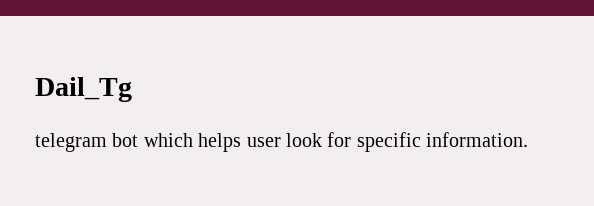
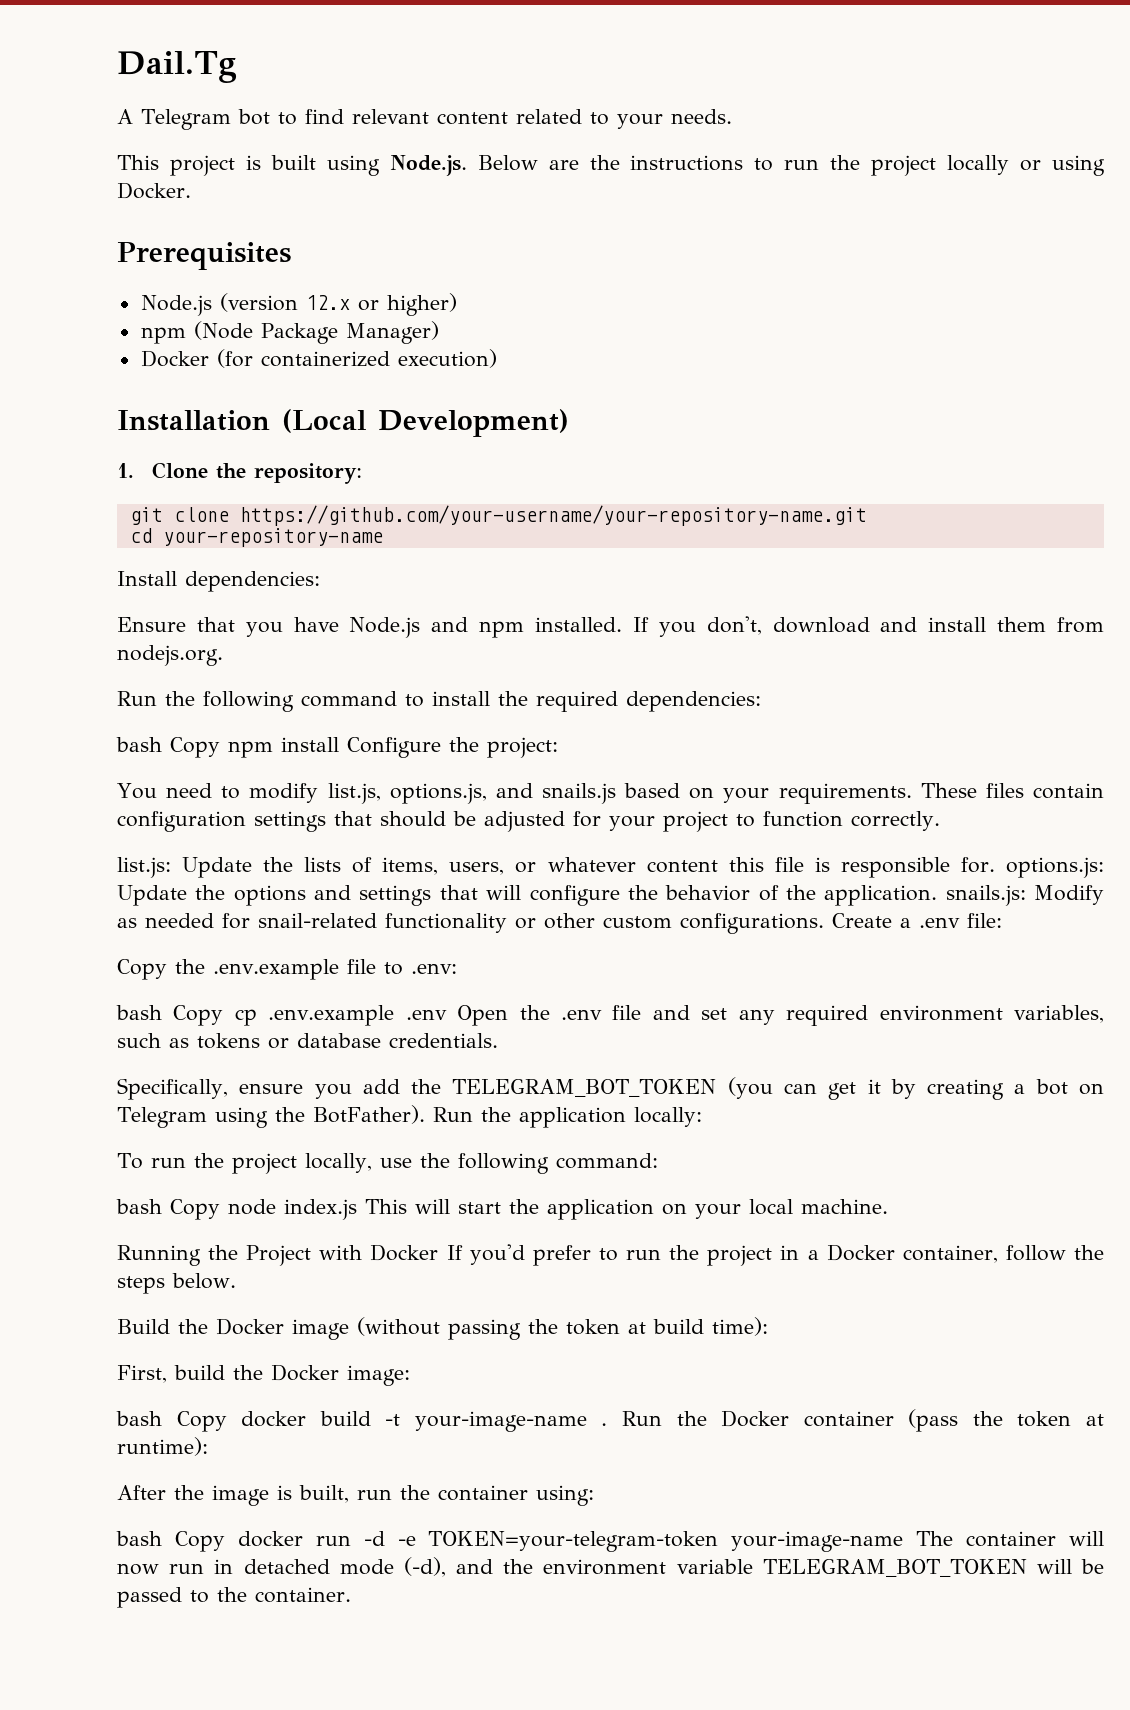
- Dail_Tg
- telegram bot which helps user look for specific information.
+ Dail.Tg
+ A Telegram bot to find relevant content related to your needs.
+ This project is built using Node.js. Below are the instructions to run the project locally or using Docker.
+ Prerequisites
+ Node.js (version 12.x or higher)
+ npm (Node Package Manager)
+ Docker (for containerized execution)
+ Installation (Local Development)
+ 1. Clone the repository:
+ git clone https://github.com/your-username/your-repository-name.git
+ cd your-repository-name
+ Install dependencies:
+ Ensure that you have Node.js and npm installed. If you don't, download and install them from nodejs.org.
+ Run the following command to install the required dependencies:
+ bash Copy npm install Configure the project:
+ You need to modify list.js, options.js, and snails.js based on your requirements. These files contain configuration settings that should be adjusted for your project to function correctly.
+ list.js: Update the lists of items, users, or whatever content this file is responsible for. options.js: Update the options and settings that will configure the behavior of the application. snails.js: Modify as needed for snail-related functionality or other custom configurations. Create a .env file:
+ Copy the .env.example file to .env:
+ bash Copy cp .env.example .env Open the .env file and set any required environment variables, such as tokens or database credentials.
+ Specifically, ensure you add the TELEGRAM_BOT_TOKEN (you can get it by creating a bot on Telegram using the BotFather). Run the application locally:
+ To run the project locally, use the following command:
+ bash Copy node index.js This will start the application on your local machine.
+ Running the Project with Docker If you'd prefer to run the project in a Docker container, follow the steps below.
+ Build the Docker image (without passing the token at build time):
+ First, build the Docker image:
+ bash Copy docker build -t your-image-name . Run the Docker container (pass the token at runtime):
+ After the image is built, run the container using:
+ bash Copy docker run -d -e TOKEN=your-telegram-token your-image-name The container will now run in detached mode (-d), and the environment variable TELEGRAM_BOT_TOKEN will be passed to the container.

